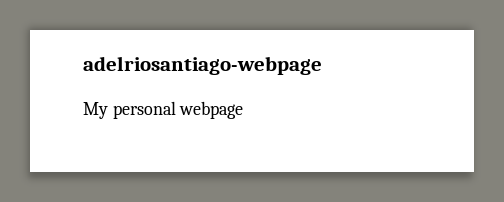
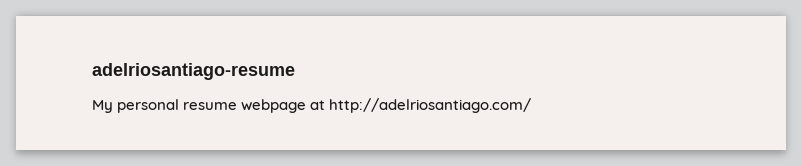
- adelriosantiago-webpage
+ adelriosantiago-resume
- My personal webpage
+ My personal resume webpage at http://adelriosantiago.com/

